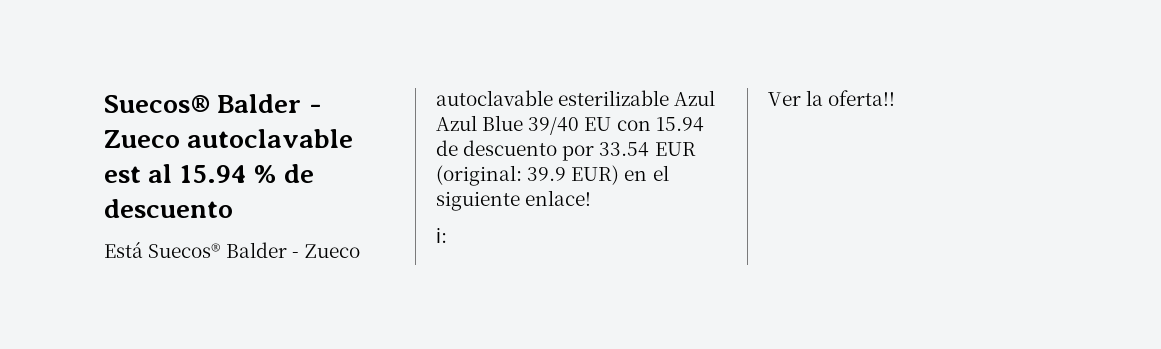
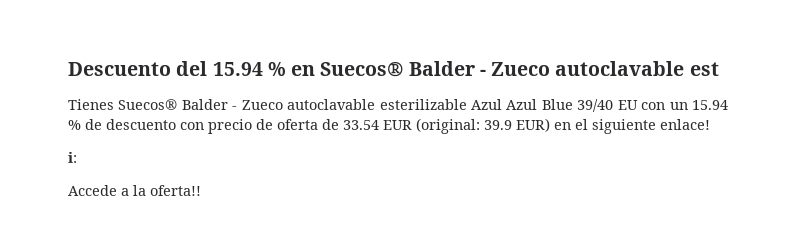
- Suecos® Balder - Zueco autoclavable est al 15.94 % de descuento
- Está Suecos® Balder - Zueco autoclavable esterilizable Azul Azul Blue 39/40 EU con 15.94 de descuento por 33.54 EUR (original: 39.9 EUR) en el siguiente enlace!
+ Descuento del 15.94 % en Suecos® Balder - Zueco autoclavable est
+ Tienes Suecos® Balder - Zueco autoclavable esterilizable Azul Azul Blue 39/40 EU con un 15.94 % de descuento con precio de oferta de 33.54 EUR (original: 39.9 EUR) en el siguiente enlace!
- Ver la oferta!!
+ Accede a la oferta!!

